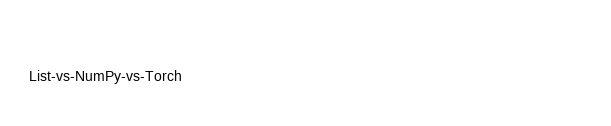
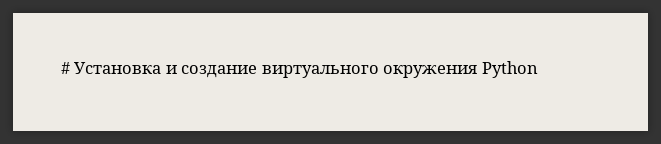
- List-vs-NumPy-vs-Torch
+ # Установка и создание виртуального окружения Python

